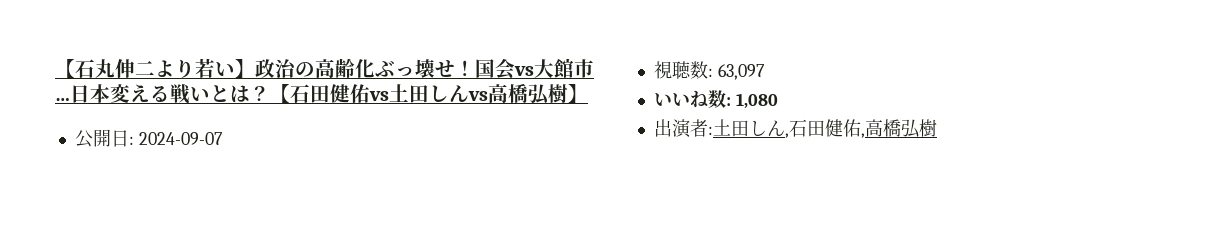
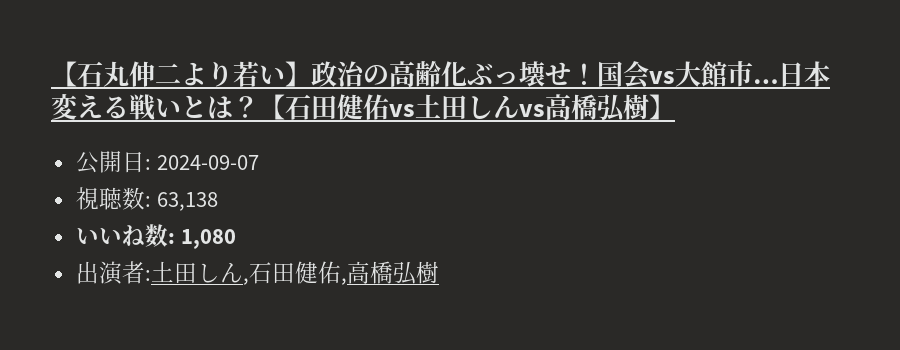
- 視聴数: 63,097
+ 視聴数: 63,138

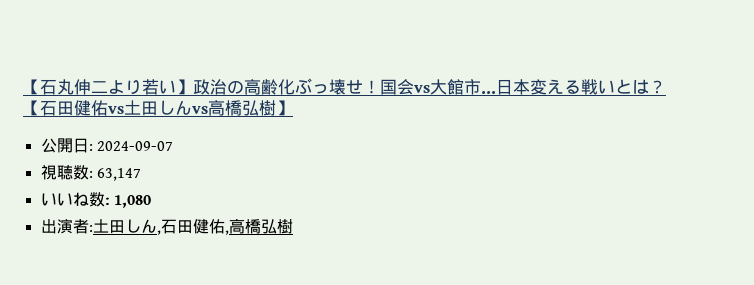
- 視聴数: 63,138
+ 視聴数: 63,147

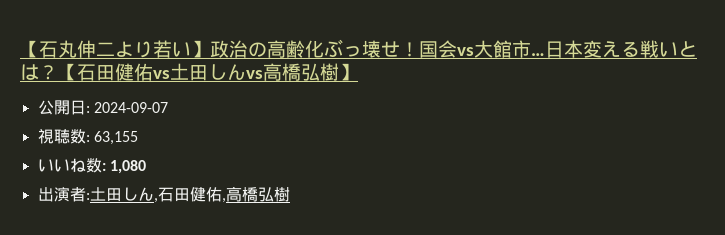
- 視聴数: 63,147
+ 視聴数: 63,155

